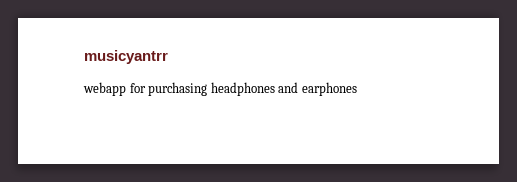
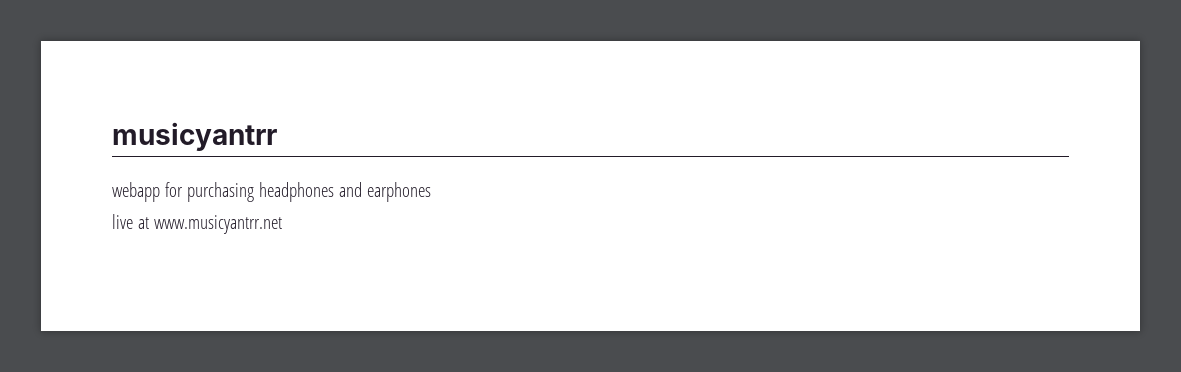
+ live at www.musicyantrr.net

